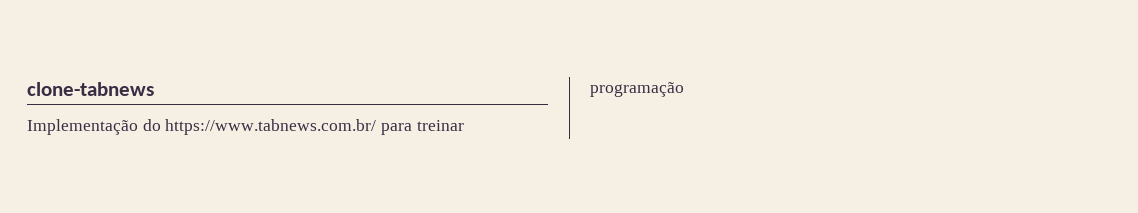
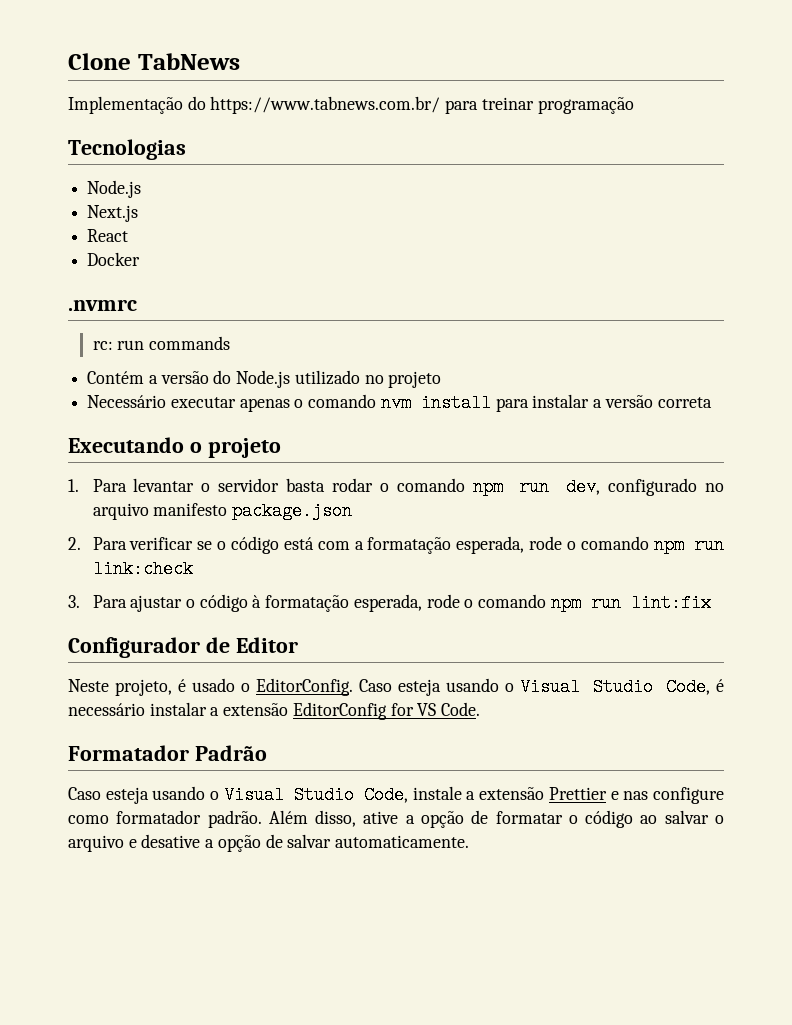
- clone-tabnews
+ Clone TabNews
+ Tecnologias
+ Node.js
+ Next.js
+ React
+ Docker
+ .nvmrc
+ rc: run commands
+ Contém a versão do Node.js utilizado no projeto
+ Necessário executar apenas o comando nvm install para instalar a versão correta
+ Executando o projeto
+ 1. Para levantar o servidor basta rodar o comando npm run dev, configurado no arquivo manifesto package.json
+ 2. Para verificar se o código está com a formatação esperada, rode o comando npm run link:check
+ 3. Para ajustar o código à formatação esperada, rode o comando npm run lint:fix
+ Configurador de Editor
+ Neste projeto, é usado o EditorConfig. Caso esteja usando o Visual Studio Code, é necessário instalar a extensão EditorConfig for VS Code.
+ Formatador Padrão
+ Caso esteja usando o Visual Studio Code, instale a extensão Prettier e nas configure como formatador padrão. Além disso, ative a opção de formatar o código ao salvar o arquivo e desative a opção de salvar automaticamente.

